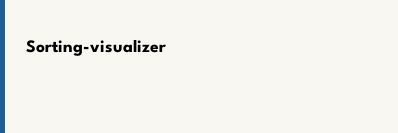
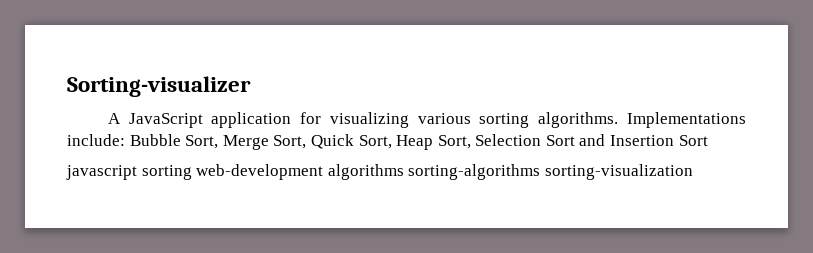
+ A JavaScript application for visualizing various sorting algorithms. Implementations include: Bubble Sort, Merge Sort, Quick Sort, Heap Sort, Selection Sort and Insertion Sort
+ javascript sorting web-development algorithms sorting-algorithms sorting-visualization

